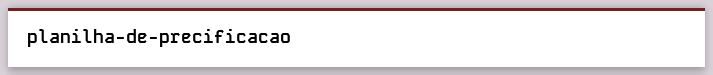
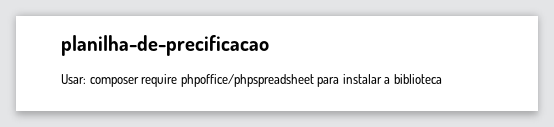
+ Usar: composer require phpoffice/phpspreadsheet para instalar a biblioteca

